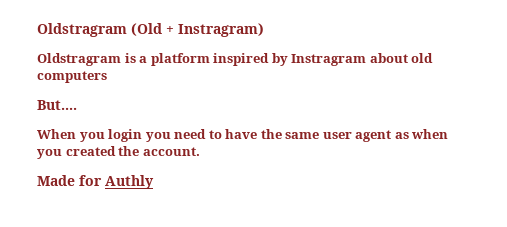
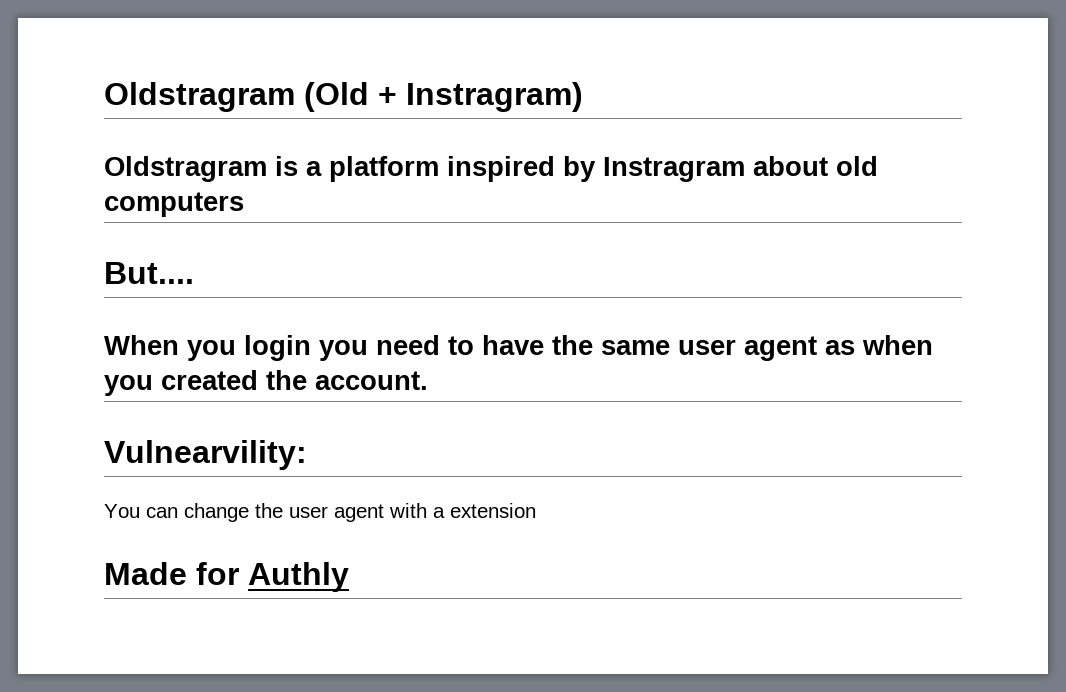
+ Vulnearvility:
+ You can change the user agent with a extension

